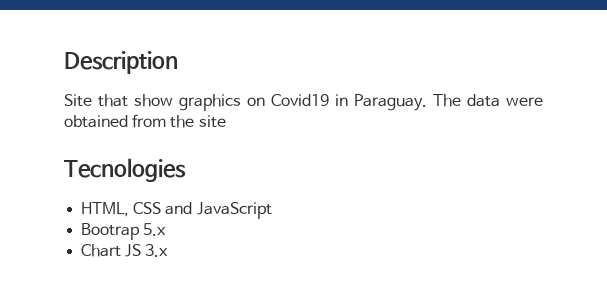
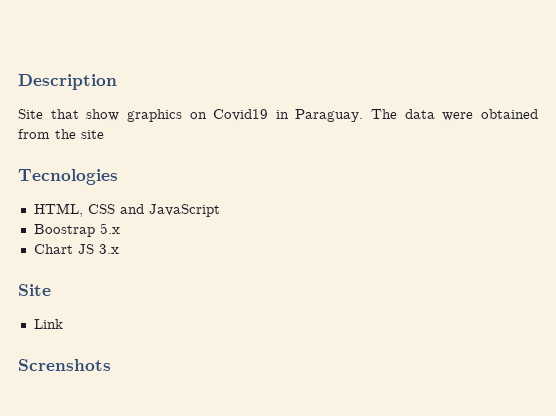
- Bootrap 5.x
+ Boostrap 5.x
  Chart JS 3.x
+ Site
+ Link
+ Screnshots

